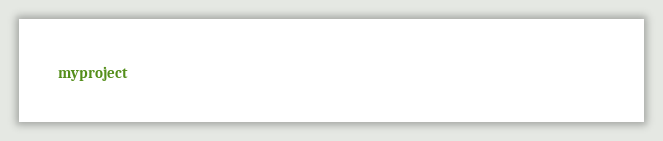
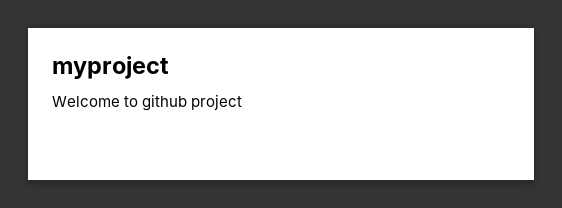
+ Welcome to github project

